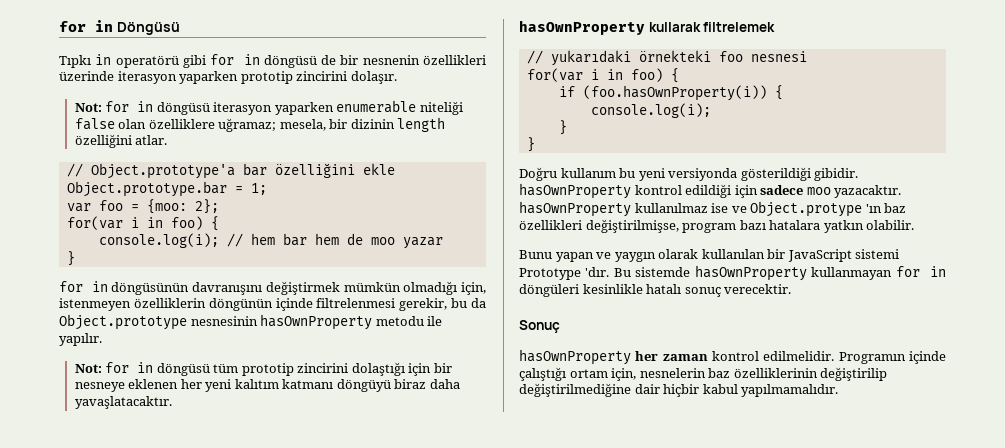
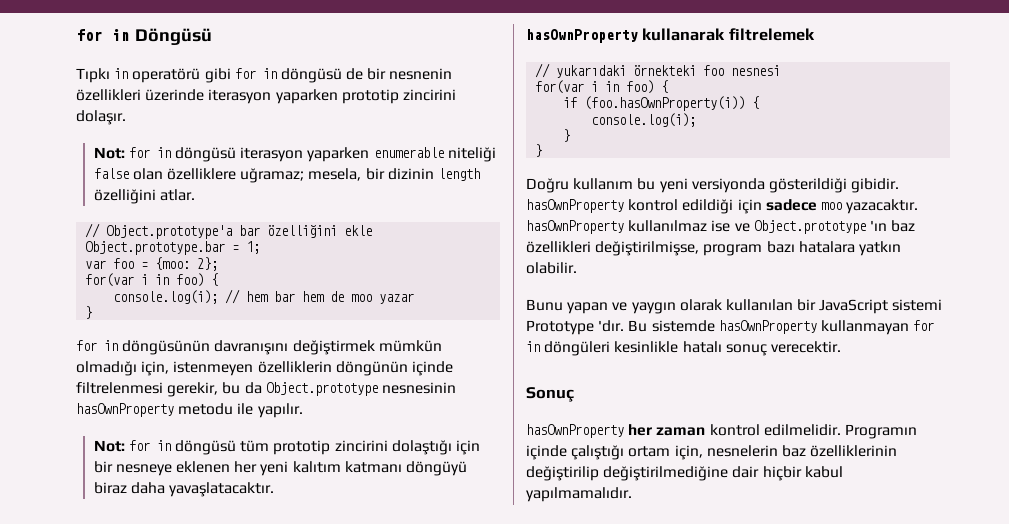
- hasOwnProperty kullarak filtrelemek
+ hasOwnProperty kullanarak filtrelemek
- Doğru kullanım bu yeni versiyonda gösterildiği gibidir. hasOwnProperty kontrol edildiği için sadece moo yazacaktır. hasOwnProperty kullanılmaz ise ve Object.protype 'ın baz özellikleri değiştirilmişse, program bazı hatalara yatkın olabilir.
+ Doğru kullanım bu yeni versiyonda gösterildiği gibidir. hasOwnProperty kontrol edildiği için sadece moo yazacaktır. hasOwnProperty kullanılmaz ise ve Object.prototype 'ın baz özellikleri değiştirilmişse, program bazı hatalara yatkın olabilir.

